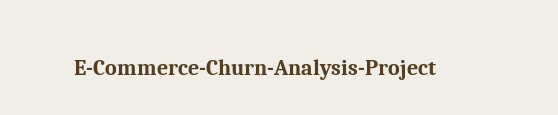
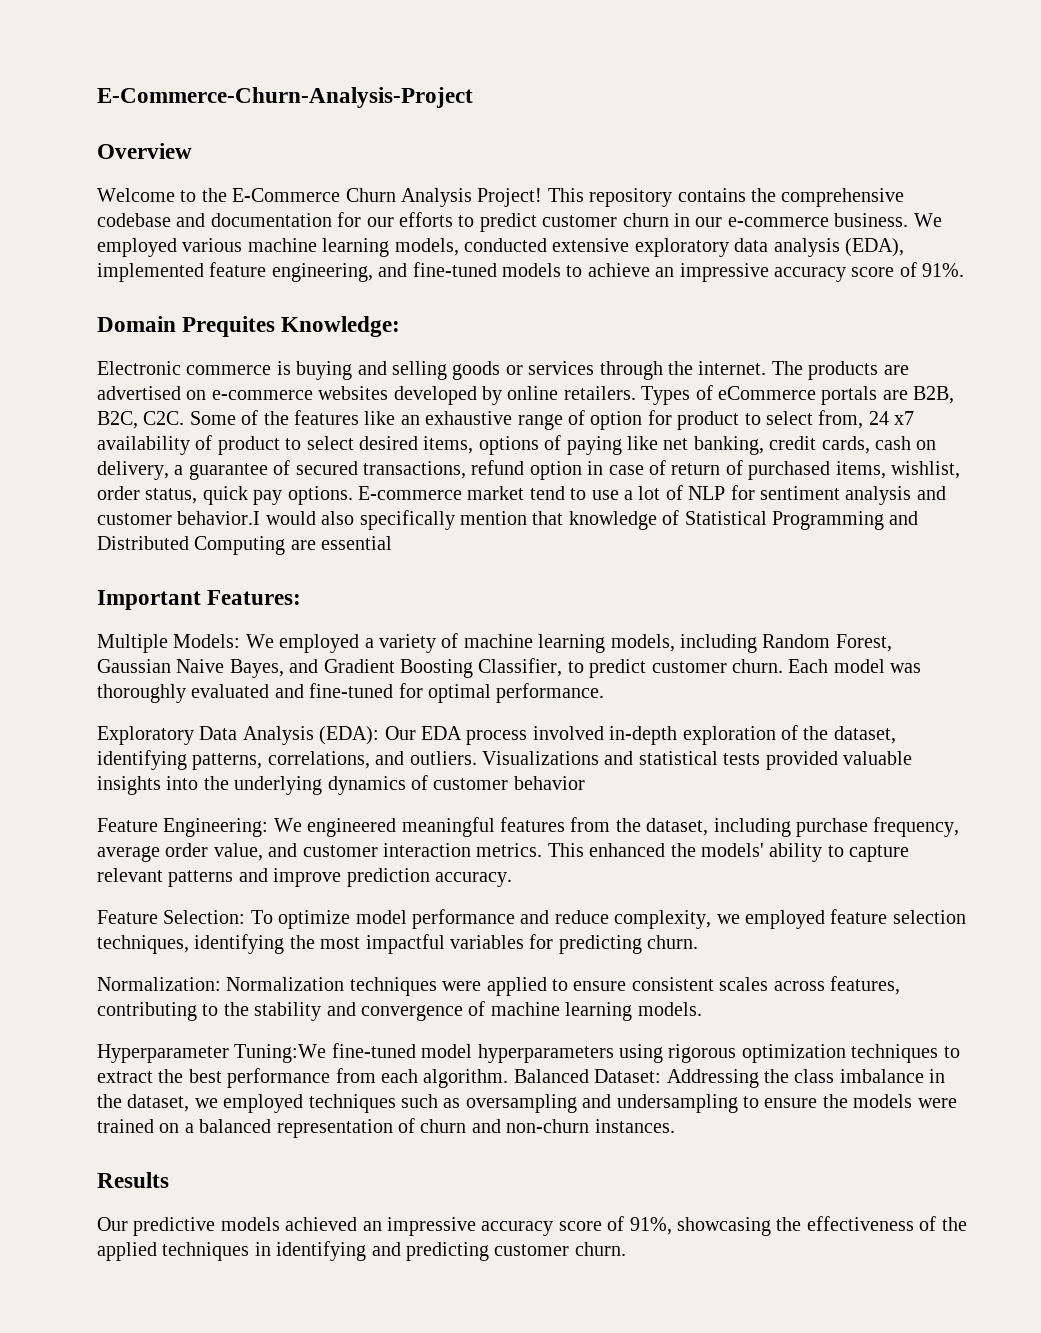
+ Overview
+ Welcome to the E-Commerce Churn Analysis Project! This repository contains the comprehensive codebase and documentation for our efforts to predict customer churn in our e-commerce business. We employed various machine learning models, conducted extensive exploratory data analysis (EDA), implemented feature engineering, and fine-tuned models to achieve an impressive accuracy score of 91%.
+ Domain Prequites Knowledge:
+ Electronic commerce is buying and selling goods or services through the internet. The products are advertised on e-commerce websites developed by online retailers. Types of eCommerce portals are B2B, B2C, C2C. Some of the features like an exhaustive range of option for product to select from, 24 x7 availability of product to select desired items, options of paying like net banking, credit cards, cash on delivery, a guarantee of secured transactions, refund option in case of return of purchased items, wishlist, order status, quick pay options. E-commerce market tend to use a lot of NLP for sentiment analysis and customer behavior.I would also specifically mention that knowledge of Statistical Programming and Distributed Computing are essential
+ Important Features:
+ Multiple Models: We employed a variety of machine learning models, including Random Forest, Gaussian Naive Bayes, and Gradient Boosting Classifier, to predict customer churn. Each model was thoroughly evaluated and fine-tuned for optimal performance.
+ Exploratory Data Analysis (EDA): Our EDA process involved in-depth exploration of the dataset, identifying patterns, correlations, and outliers. Visualizations and statistical tests provided valuable insights into the underlying dynamics of customer behavior
+ Feature Engineering: We engineered meaningful features from the dataset, including purchase frequency, average order value, and customer interaction metrics. This enhanced the models' ability to capture relevant patterns and improve prediction accuracy.
+ Feature Selection: To optimize model performance and reduce complexity, we employed feature selection techniques, identifying the most impactful variables for predicting churn.
+ Normalization: Normalization techniques were applied to ensure consistent scales across features, contributing to the stability and convergence of machine learning models.
+ Hyperparameter Tuning:We fine-tuned model hyperparameters using rigorous optimization techniques to extract the best performance from each algorithm. Balanced Dataset: Addressing the class imbalance in the dataset, we employed techniques such as oversampling and undersampling to ensure the models were trained on a balanced representation of churn and non-churn instances.
+ Results
+ Our predictive models achieved an impressive accuracy score of 91%, showcasing the effectiveness of the applied techniques in identifying and predicting customer churn.

